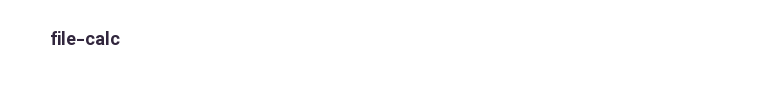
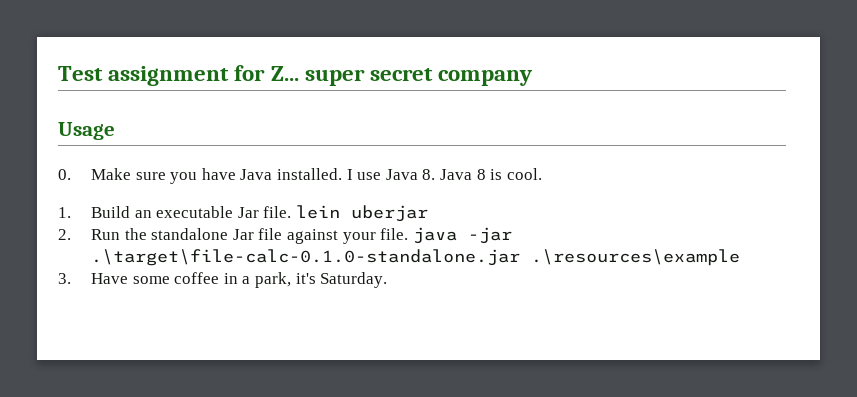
- file-calc
+ Test assignment for Z... super secret company
+ Usage
+ 0. Make sure you have Java installed. I use Java 8. Java 8 is cool.
+ 1. Build an executable Jar file. lein uberjar
+ 2. Run the standalone Jar file against your file. java -jar .\target\file-calc-0.1.0-standalone.jar .\resources\example
+ 3. Have some coffee in a park, it's Saturday.

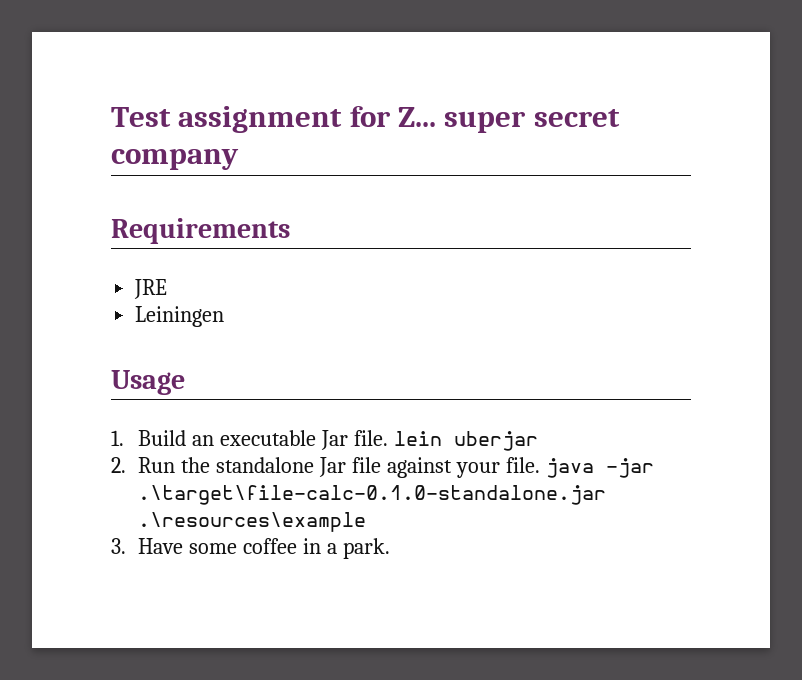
+ Requirements
+ JRE
+ Leiningen
  Usage
- 0. Make sure you have Java installed. I use Java 8. Java 8 is cool.
- 3. Have some coffee in a park, it's Saturday.
+ 3. Have some coffee in a park.

